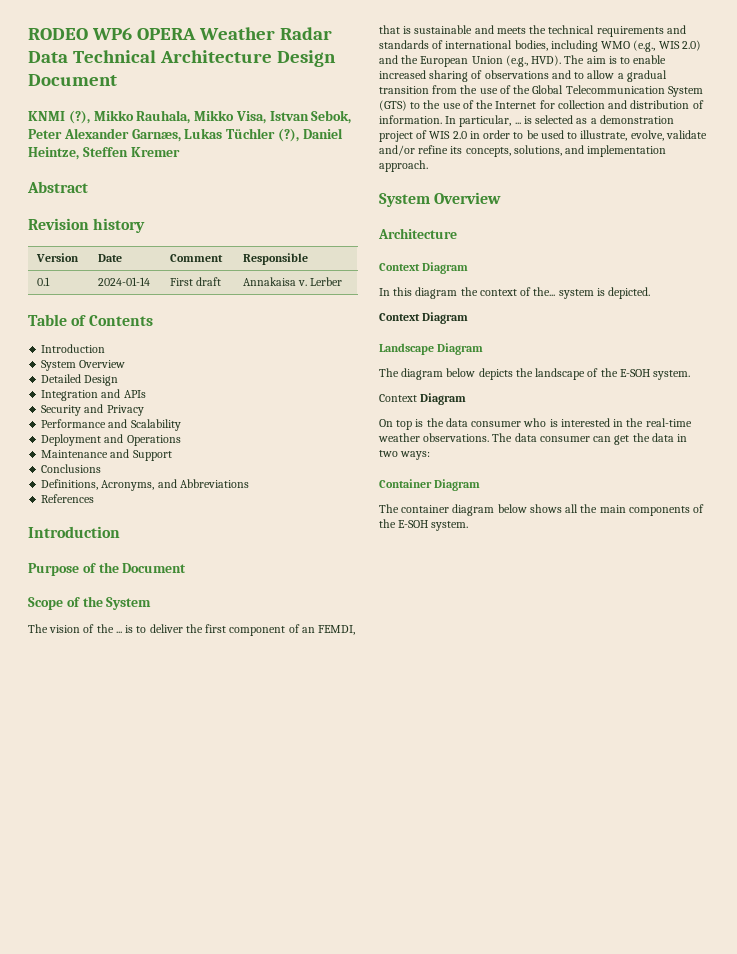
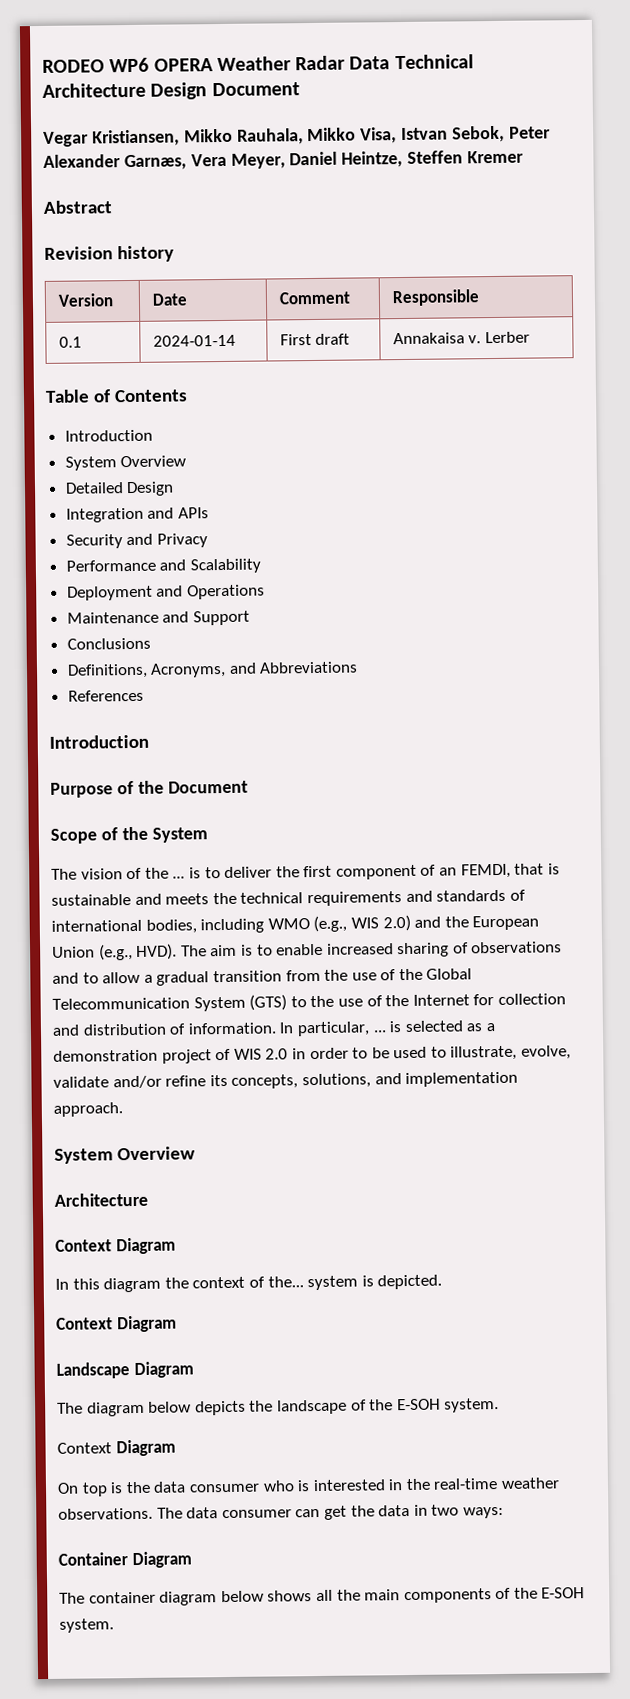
- KNMI (?), Mikko Rauhala, Mikko Visa, Istvan Sebok, Peter Alexander Garnæs, Lukas Tüchler (?), Daniel Heintze, Steffen Kremer
+ Vegar Kristiansen, Mikko Rauhala, Mikko Visa, Istvan Sebok, Peter Alexander Garnæs, Vera Meyer, Daniel Heintze, Steffen Kremer

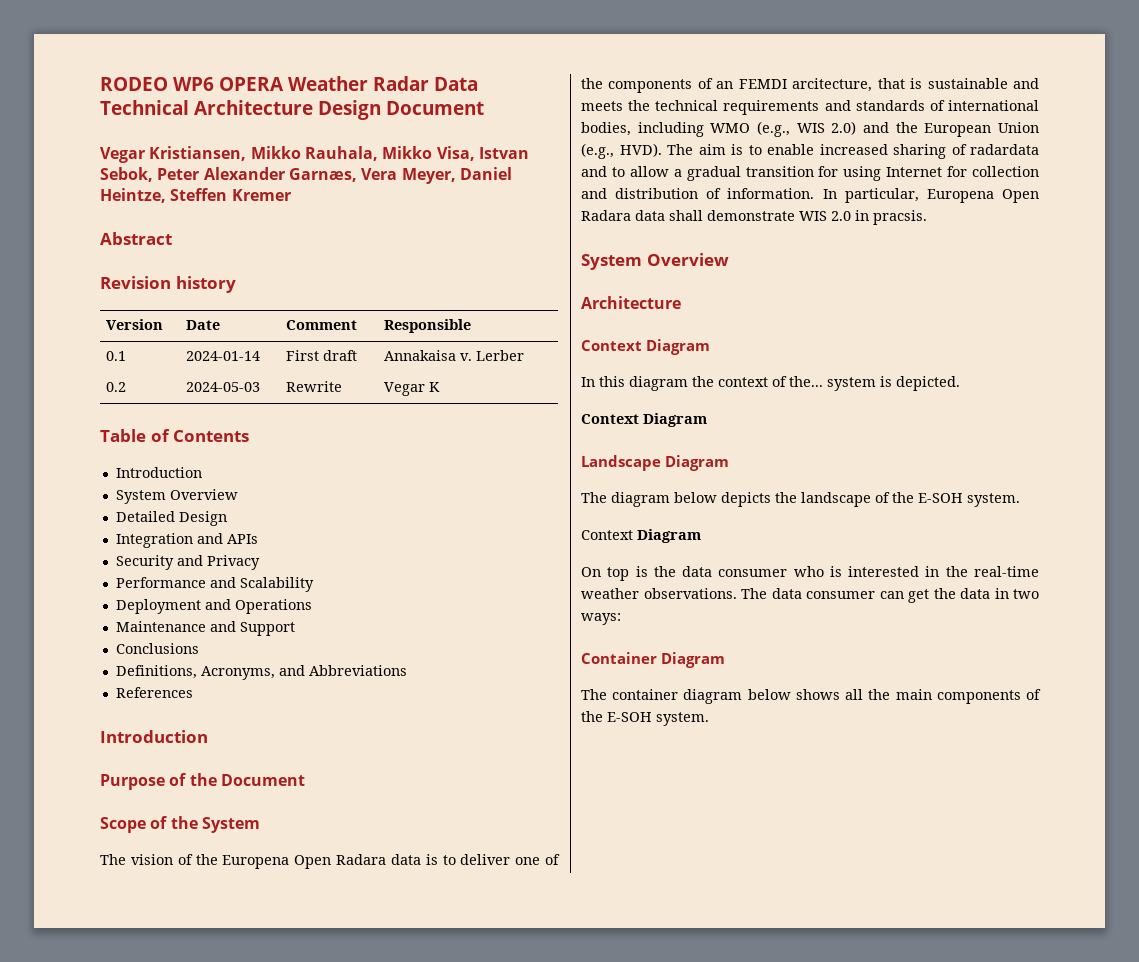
+ 0.2 | 2024-05-03 | Rewrite | Vegar K
- The vision of the ... is to deliver the first component of an FEMDI, that is sustainable and meets the technical requirements and standards of international bodies, including WMO (e.g., WIS 2.0) and the European Union (e.g., HVD).
+ The vision of the Europena Open Radara data is to deliver one of the components of an FEMDI arcitecture, that is sustainable and meets the technical requirements and standards of international bodies, including WMO (e.g., WIS 2.0) and the European Union (e.g., HVD).
- The aim is to enable increased sharing of observations and to allow a gradual transition from the use of the Global Telecommunication System (GTS) to the use of the Internet for collection and distribution of information.
+ The aim is to enable increased sharing of radardata and to allow a gradual transition for using Internet for collection and distribution of information.
- In particular, ... is selected as a demonstration project of WIS 2.0 in order to be used to illustrate, evolve, validate and/or refine its concepts, solutions, and implementation approach.
+ In particular, Europena Open Radara data shall demonstrate WIS 2.0 in pracsis.

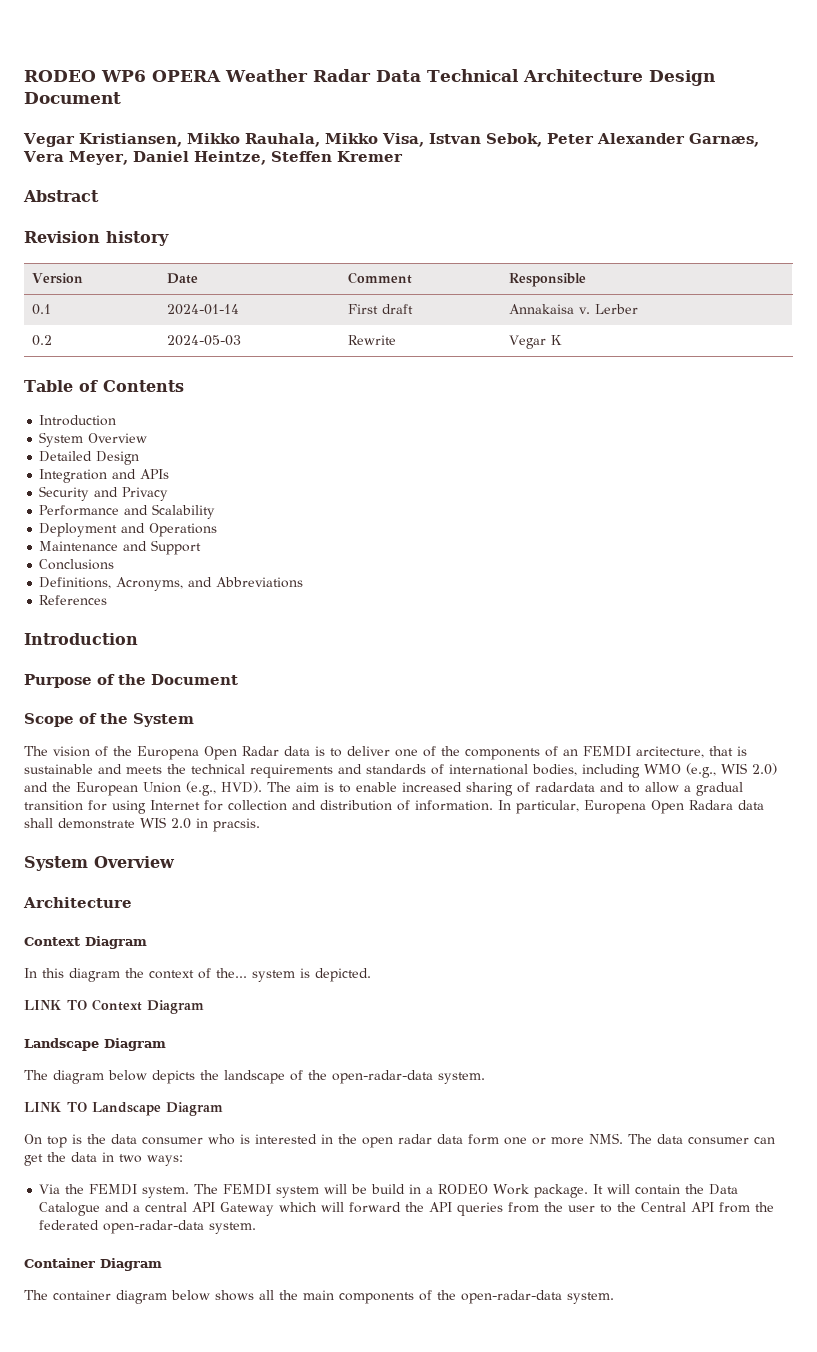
- The vision of the Europena Open Radara data is to deliver one of the components of an FEMDI arcitecture, that is sustainable and meets the technical requirements and standards of international bodies, including WMO (e.g., WIS 2.0) and the European Union (e.g., HVD).
+ The vision of the Europena Open Radar data is to deliver one of the components of an FEMDI arcitecture, that is sustainable and meets the technical requirements and standards of international bodies, including WMO (e.g., WIS 2.0) and the European Union (e.g., HVD).
  In this diagram the context of the... system is depicted.
- Context Diagram
+ LINK TO Context Diagram
- The diagram below depicts the landscape of the E-SOH system.
- Context Diagram
+ The diagram below depicts the landscape of the open-radar-data system.
+ LINK TO Landscape Diagram
- On top is the data consumer who is interested in the real-time weather observations. The data consumer can get the data in two ways:
+ On top is the data consumer who is interested in the open radar data form one or more NMS. The data consumer can get the data in two ways:
+ Via the FEMDI system. The FEMDI system will be build in a RODEO Work package. It will contain the Data Catalogue and a central API Gateway which will forward the API queries from the user to the Central API from the federated open-radar-data system.
- The container diagram below shows all the main components of the E-SOH system.
+ The container diagram below shows all the main components of the open-radar-data system.

